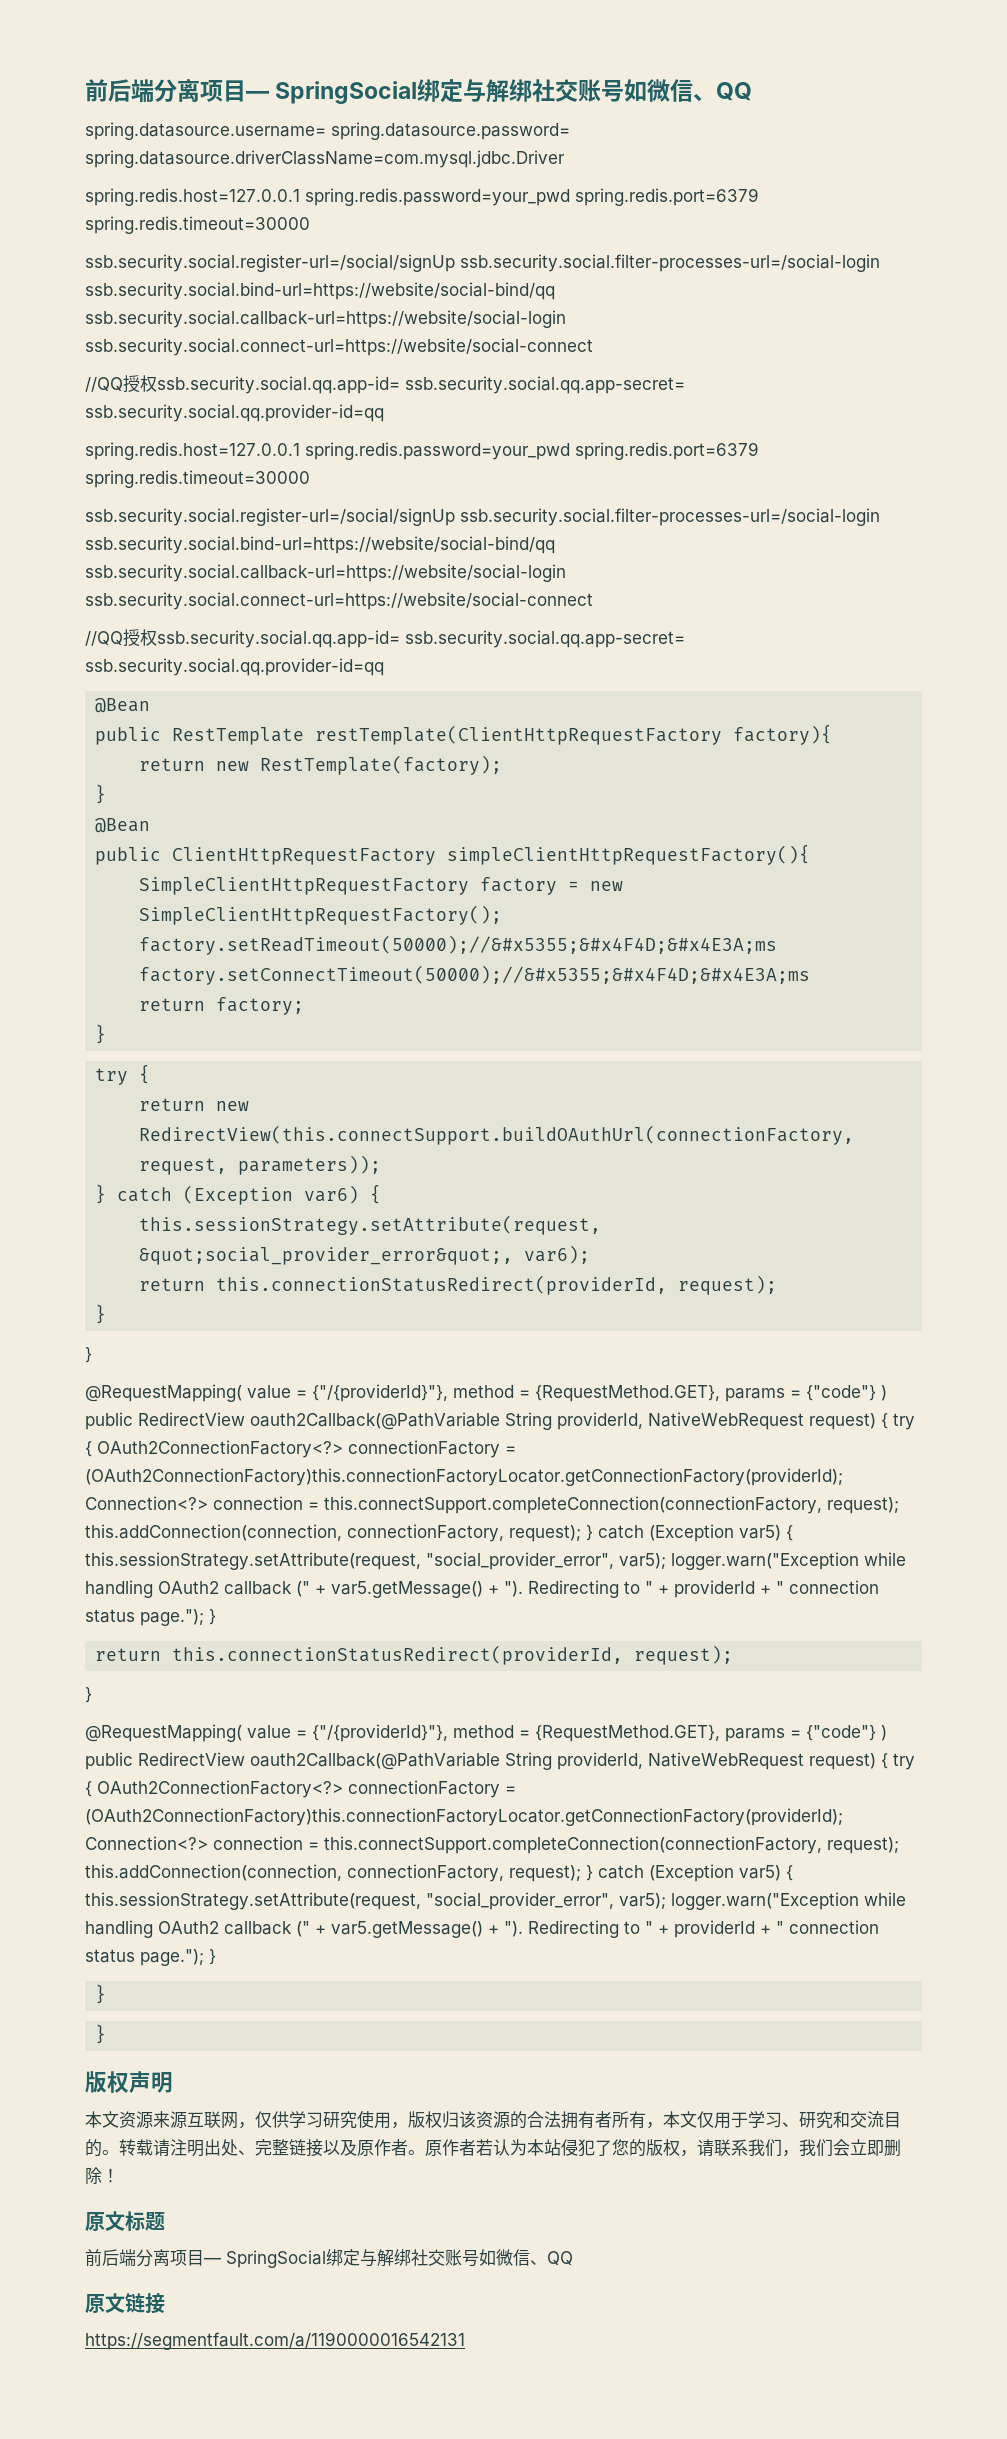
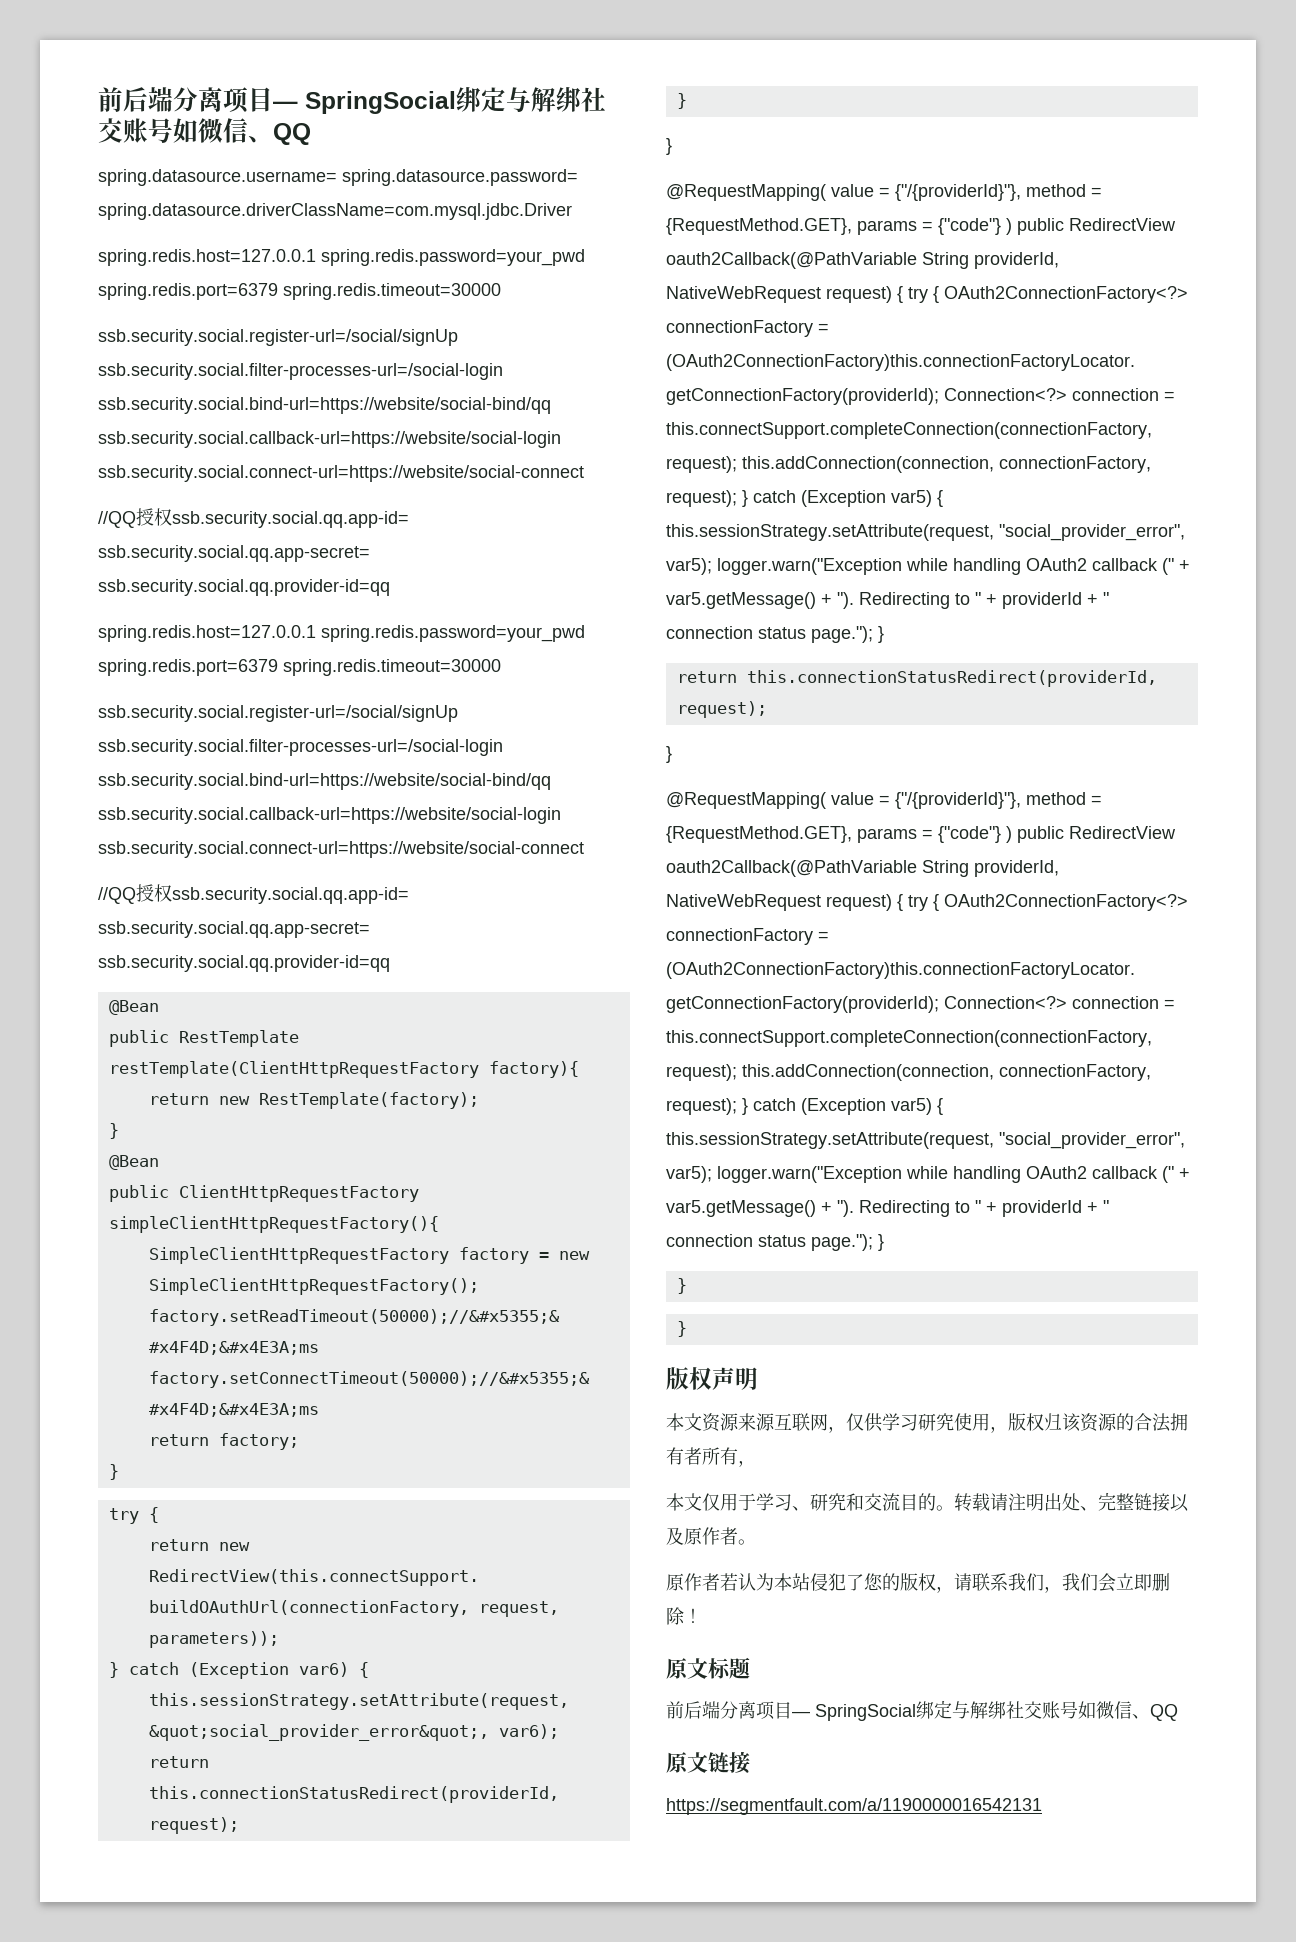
- 本文资源来源互联网，仅供学习研究使用，版权归该资源的合法拥有者所有，本文仅用于学习、研究和交流目的。
+ 本文资源来源互联网，仅供学习研究使用，版权归该资源的合法拥有者所有，
+ 本文仅用于学习、研究和交流目的。
- 转载请注明出处、完整链接以及原作者。原作者若认为本站侵犯了您的版权，请联系我们，我们会立即删除！
+ 转载请注明出处、完整链接以及原作者。
+ 原作者若认为本站侵犯了您的版权，请联系我们，我们会立即删除！

